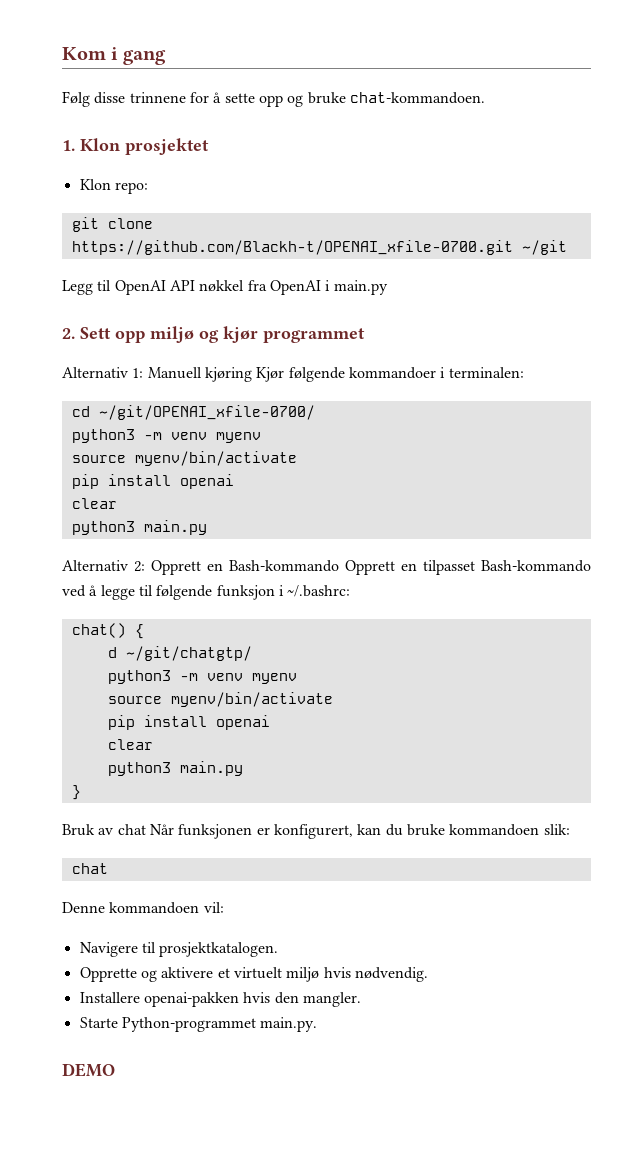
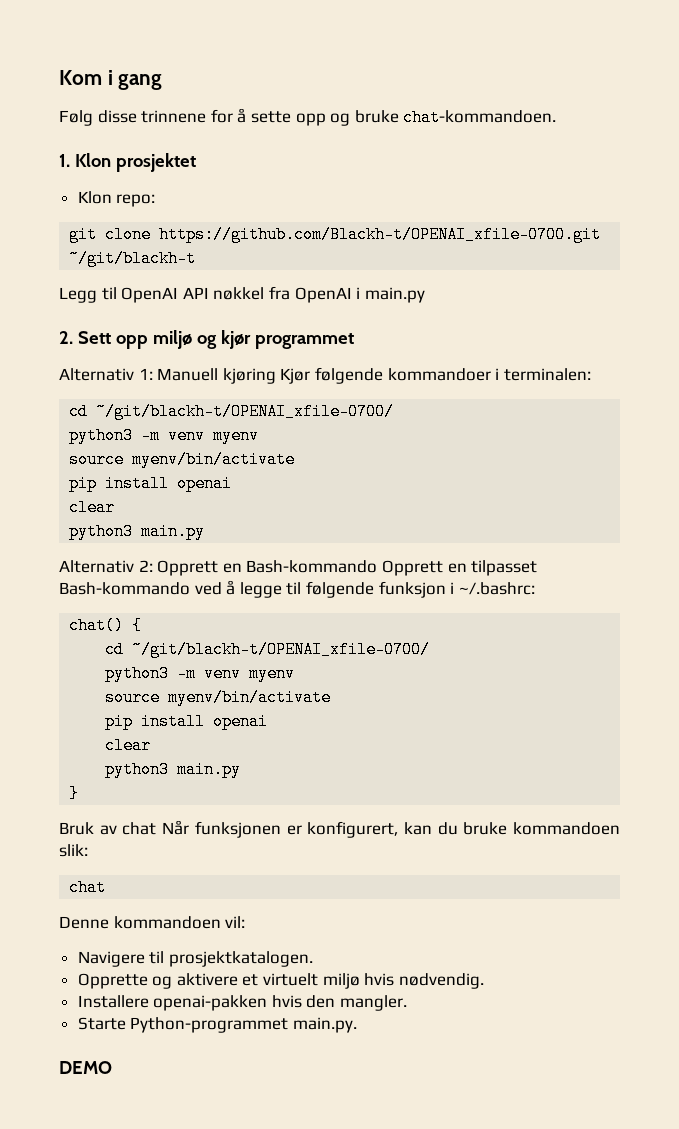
- git clone https://github.com/Blackh-t/OPENAI_xfile-0700.git ~/git
+ git clone https://github.com/Blackh-t/OPENAI_xfile-0700.git ~/git/blackh-t
  Alternativ 1: Manuell kjøring Kjør følgende kommandoer i terminalen:
- cd ~/git/OPENAI_xfile-0700/
+ cd ~/git/blackh-t/OPENAI_xfile-0700/
  chat() {
- d ~/git/chatgtp/
+ cd ~/git/blackh-t/OPENAI_xfile-0700/

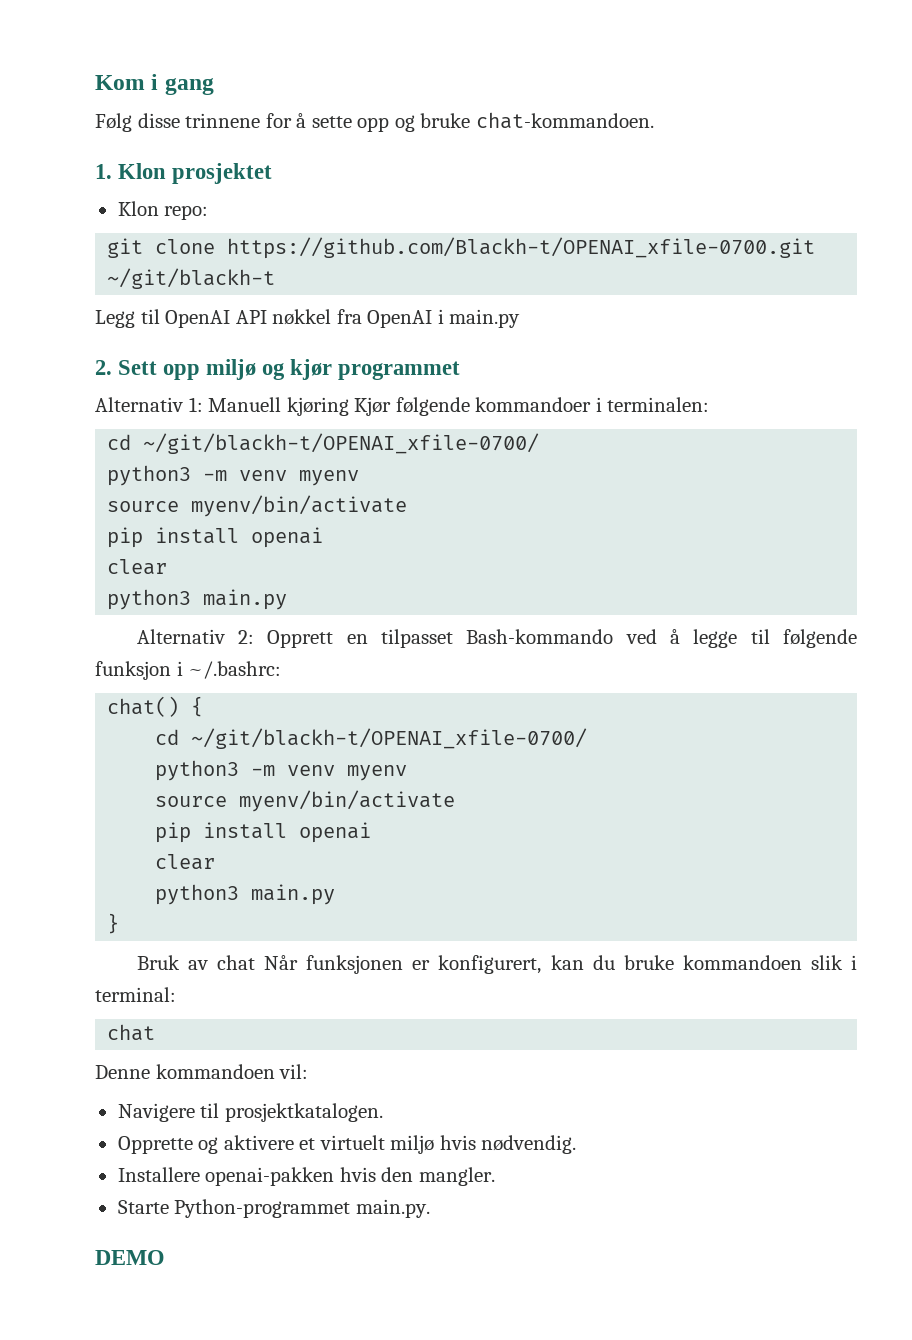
- Alternativ 2: Opprett en Bash-kommando Opprett en tilpasset Bash-kommando ved å legge til følgende funksjon i ~/.bashrc:
+ Alternativ 2: Opprett en tilpasset Bash-kommando ved å legge til følgende funksjon i ~/.bashrc:
- Bruk av chat Når funksjonen er konfigurert, kan du bruke kommandoen slik:
+ Bruk av chat Når funksjonen er konfigurert, kan du bruke kommandoen slik i terminal:

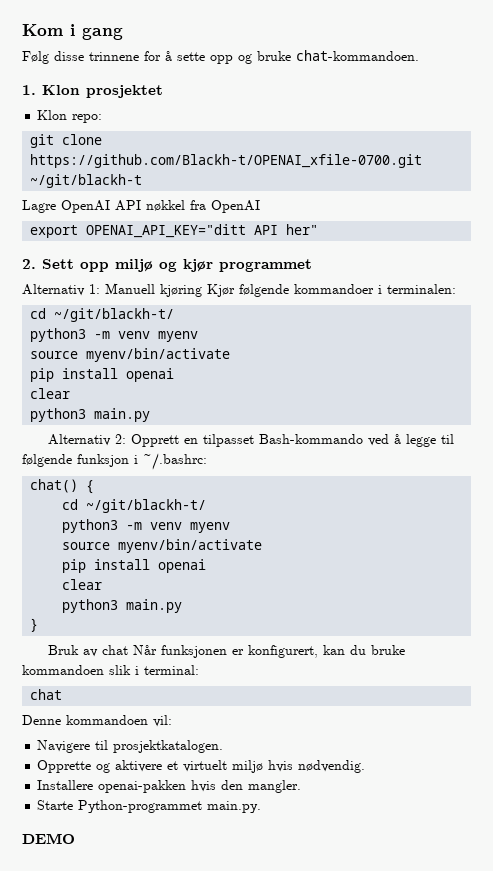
- Legg til OpenAI API nøkkel fra OpenAI i main.py
+ Lagre OpenAI API nøkkel fra OpenAI
+ export OPENAI_API_KEY="ditt API her"
  Alternativ 1: Manuell kjøring Kjør følgende kommandoer i terminalen:
- cd ~/git/blackh-t/OPENAI_xfile-0700/
+ cd ~/git/blackh-t/
  chat() {
- cd ~/git/blackh-t/OPENAI_xfile-0700/
+ cd ~/git/blackh-t/

